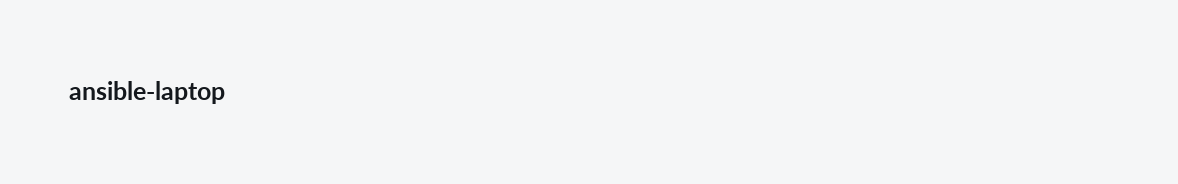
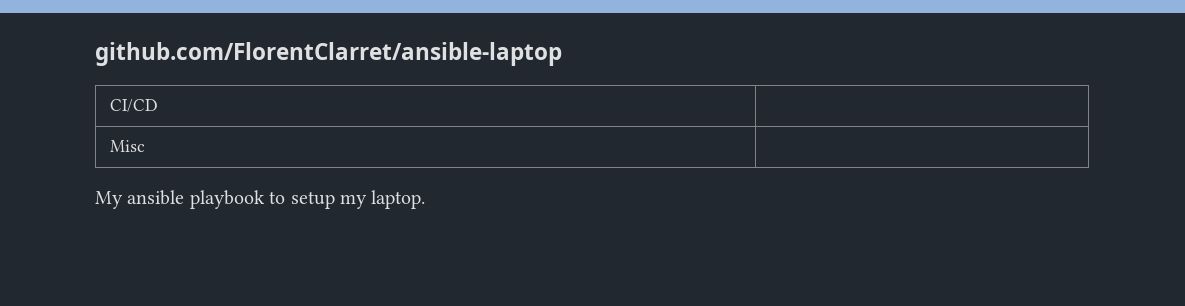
- ansible-laptop
+ github.com/FlorentClarret/ansible-laptop
+ CI/CD |
+ Misc |
+ My ansible playbook to setup my laptop.

